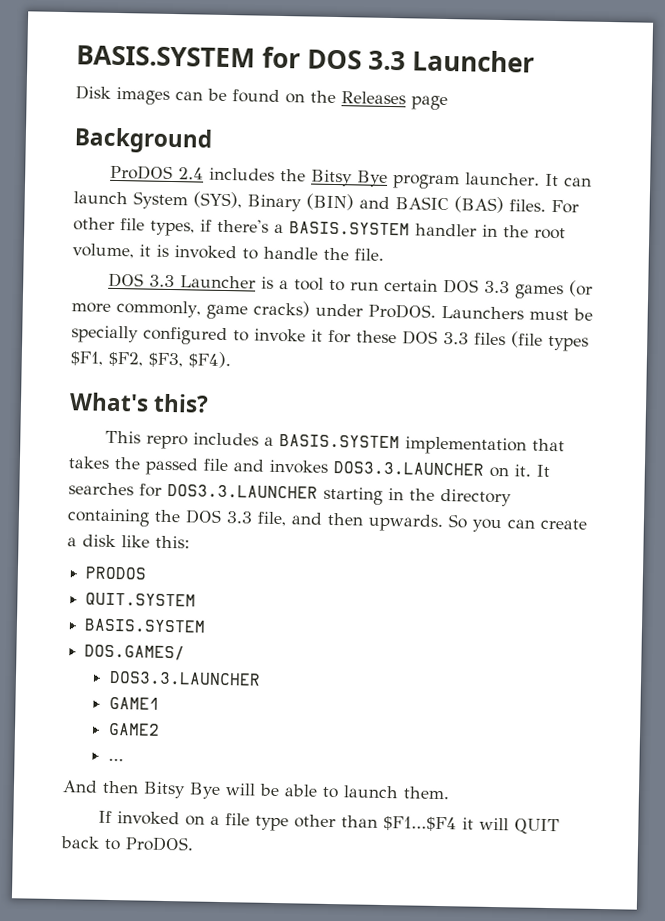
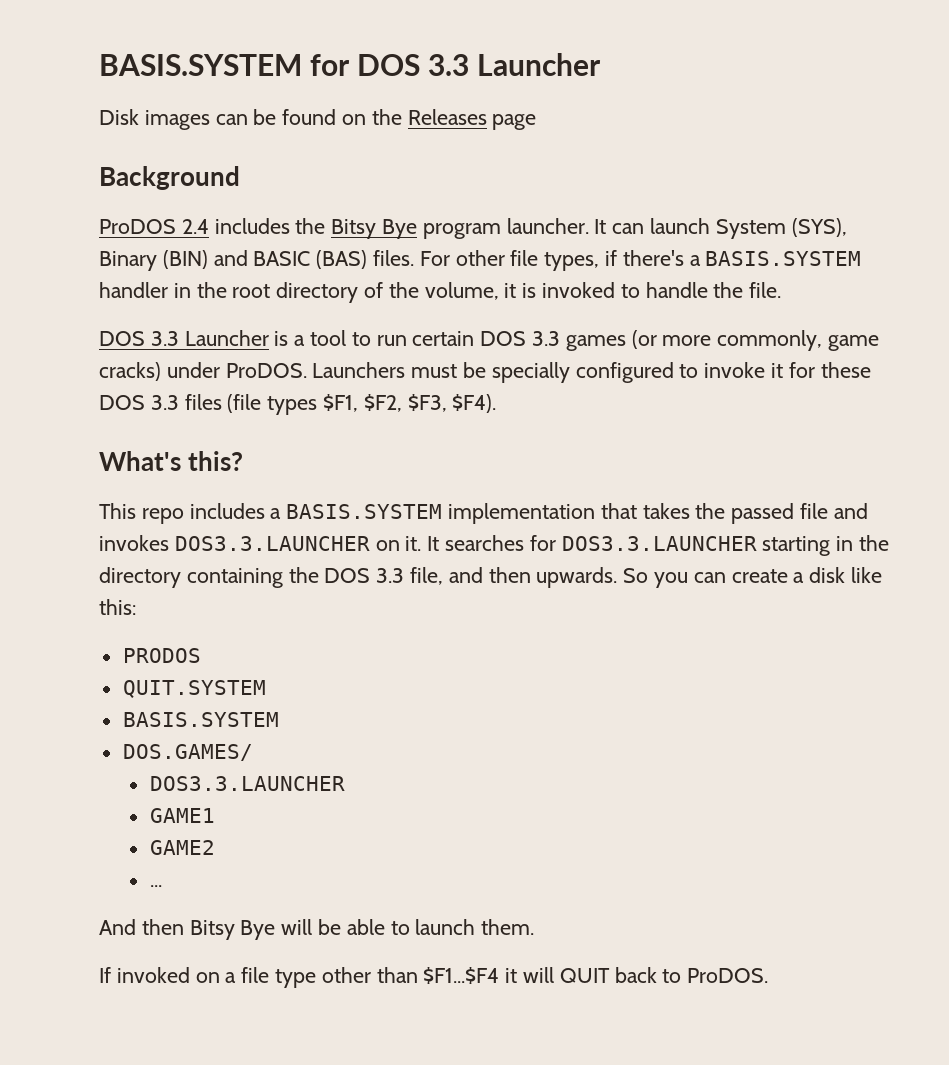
- For other file types, if there's a BASIS.SYSTEM handler in the root volume, it is invoked to handle the file.
+ For other file types, if there's a BASIS.SYSTEM handler in the root directory of the volume, it is invoked to handle the file.
- This repro includes a BASIS.SYSTEM implementation that takes the passed file and invokes DOS3.3.LAUNCHER on it.
+ This repo includes a BASIS.SYSTEM implementation that takes the passed file and invokes DOS3.3.LAUNCHER on it.

